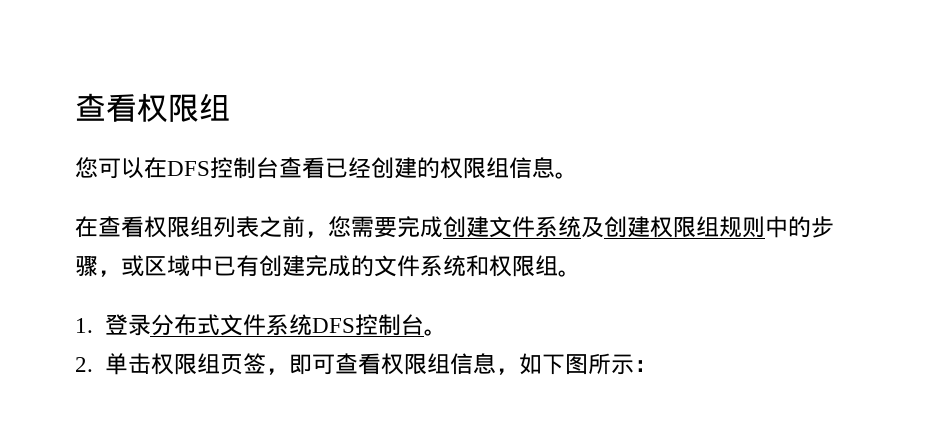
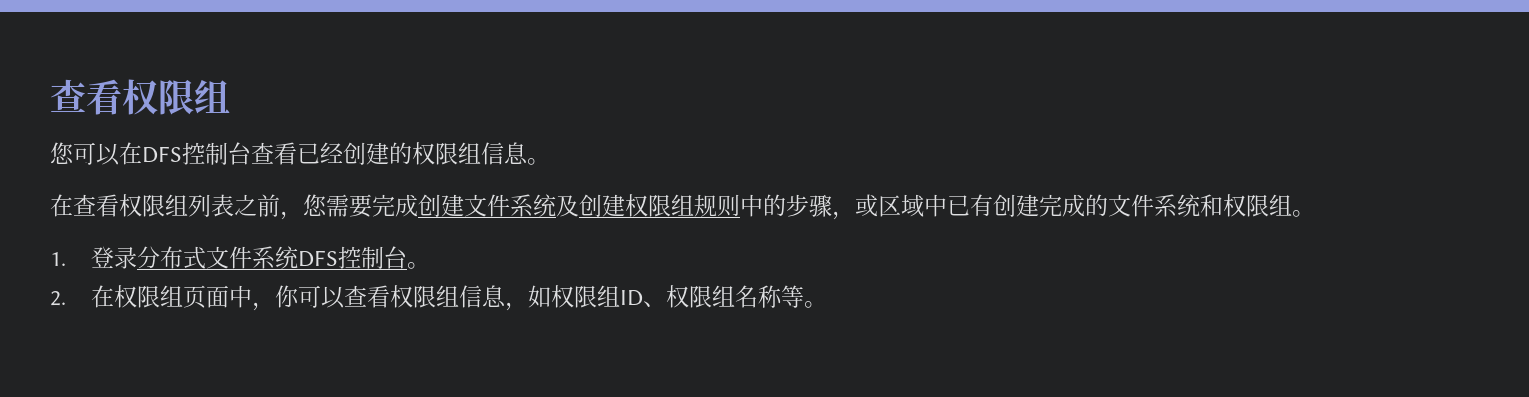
- 2.单击权限组页签，即可查看权限组信息，如下图所示：
+ 2.在权限组页面中，你可以查看权限组信息，如权限组ID、权限组名称等。

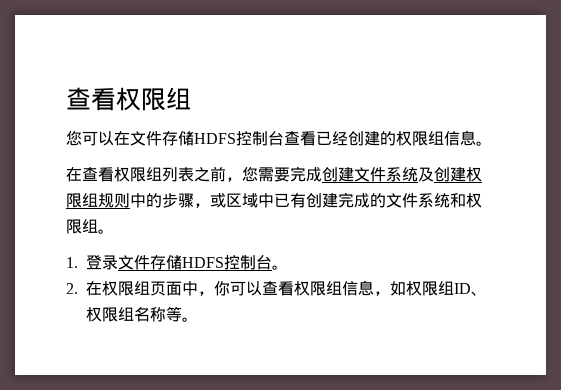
- 您可以在DFS控制台查看已经创建的权限组信息。
+ 您可以在文件存储HDFS控制台查看已经创建的权限组信息。
- 1.登录分布式文件系统DFS控制台。
+ 1.登录文件存储HDFS控制台。

